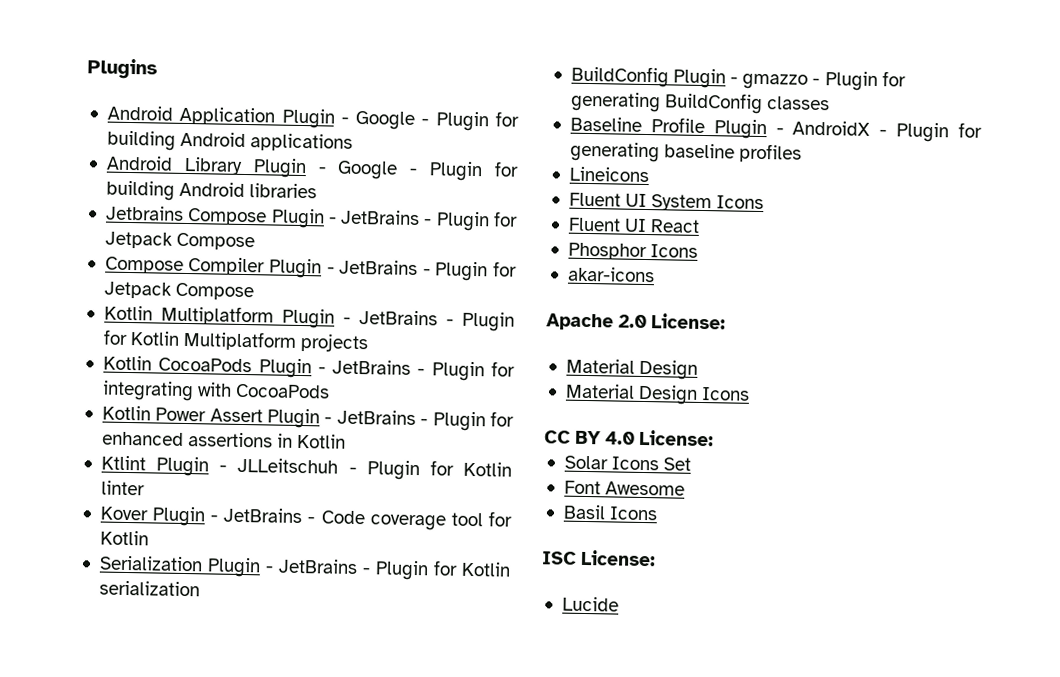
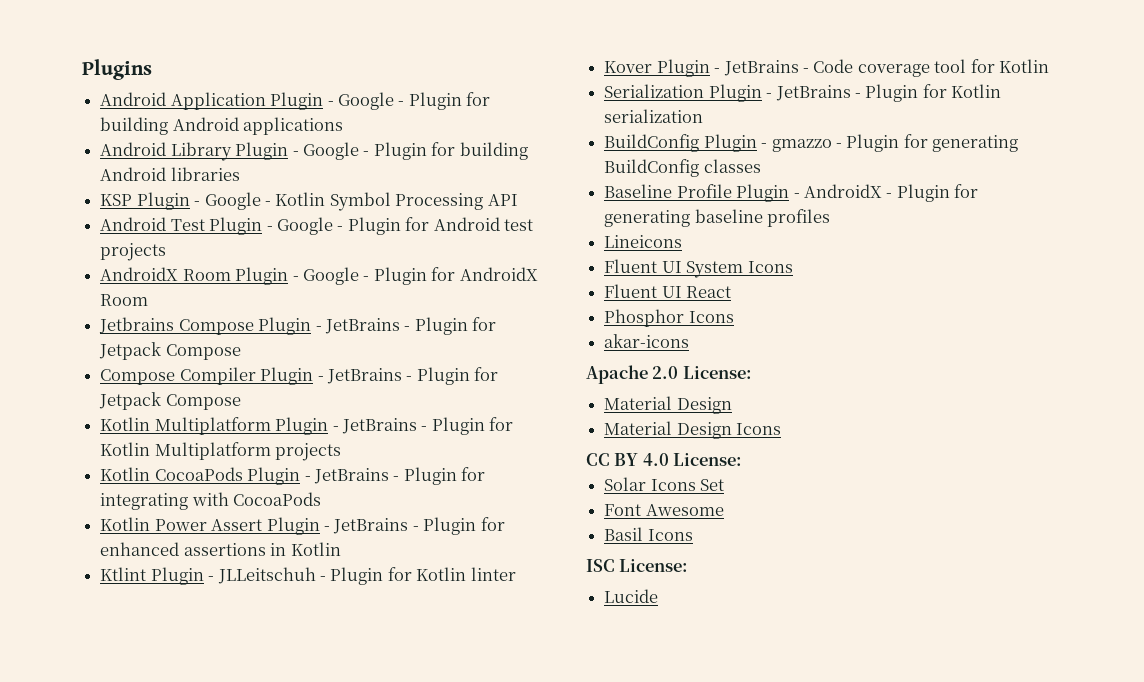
+ KSP Plugin - Google - Kotlin Symbol Processing API
+ Android Test Plugin - Google - Plugin for Android test projects
+ AndroidX Room Plugin - Google - Plugin for AndroidX Room

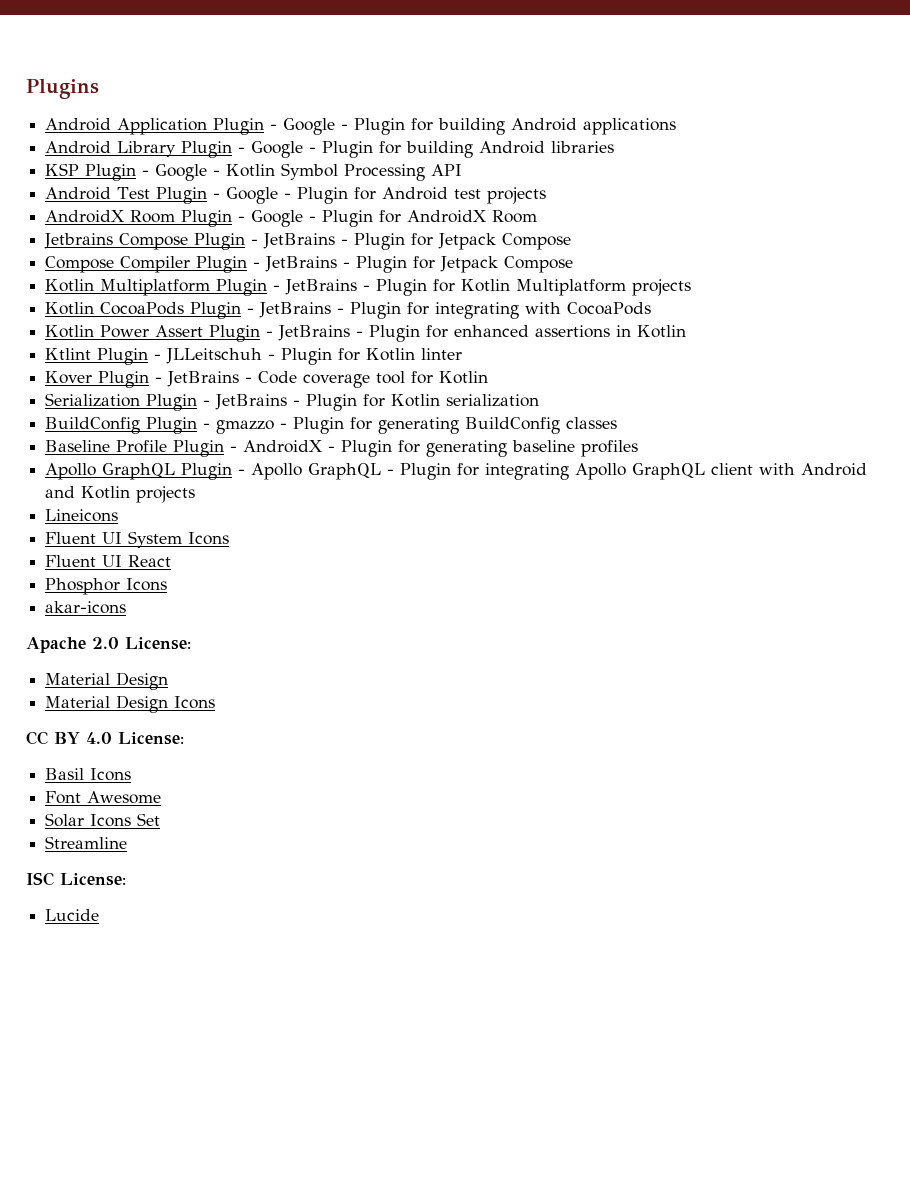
+ Apollo GraphQL Plugin - Apollo GraphQL - Plugin for integrating Apollo GraphQL client with Android and Kotlin projects
+ Basil Icons
+ Font Awesome
- Font Awesome
- Basil Icons
+ Streamline

